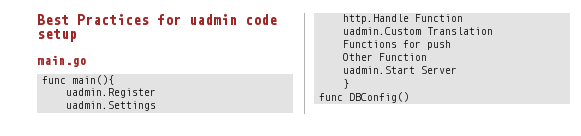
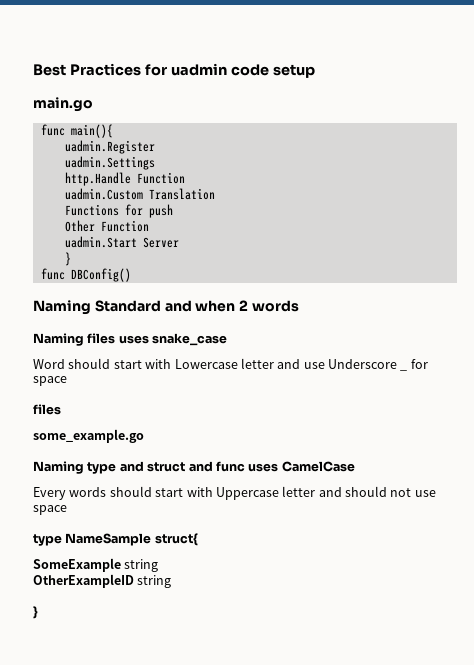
+ Naming Standard and when 2 words
+ Naming files uses snake_case
+ Word should start with Lowercase letter and use Underscore _ for space
+ files
+ some_example.go
+ Naming type and struct and func uses CamelCase
+ Every words should start with Uppercase letter and should not use space
+ type NameSample struct{
+ SomeExample string
+ OtherExampleID string
+ }

